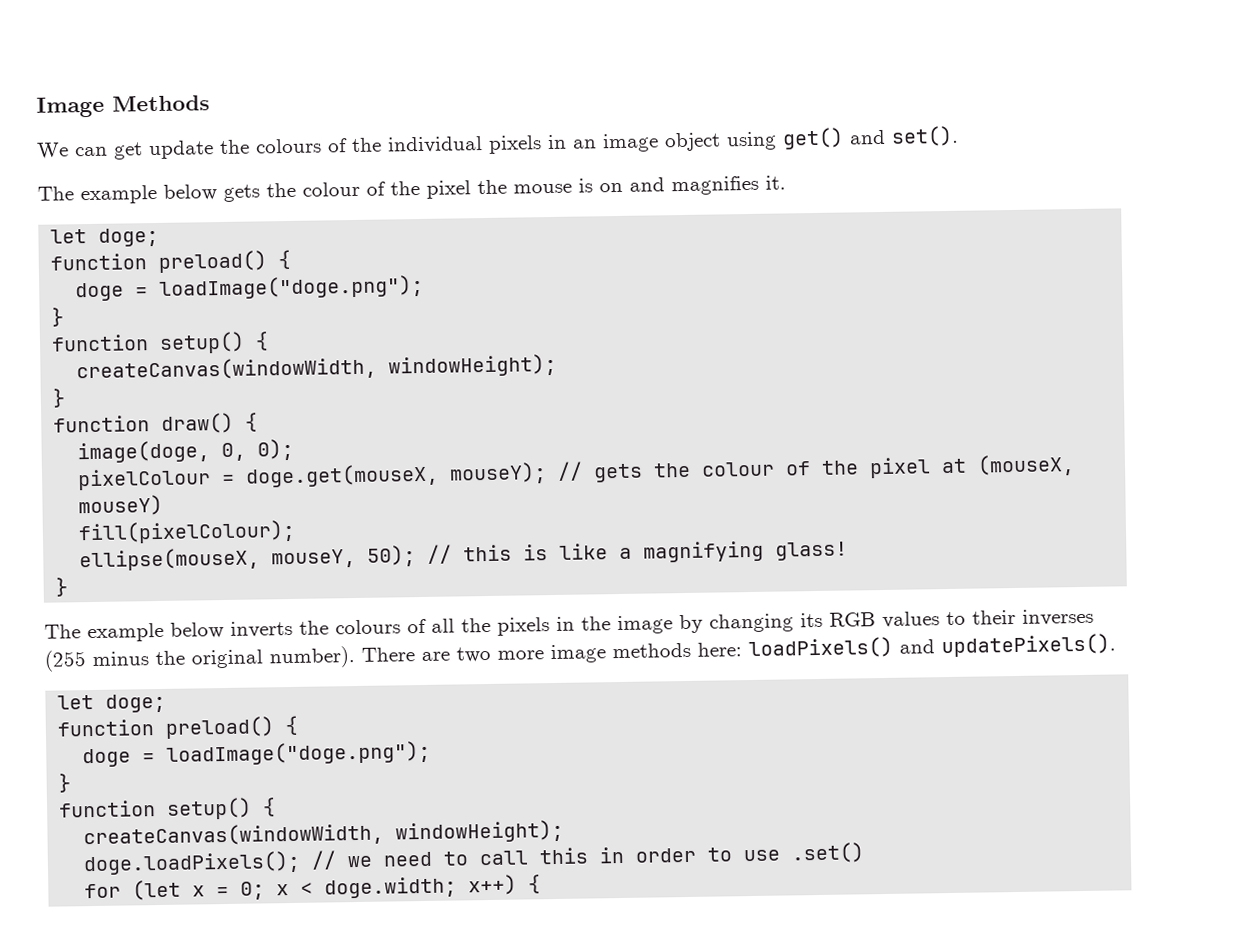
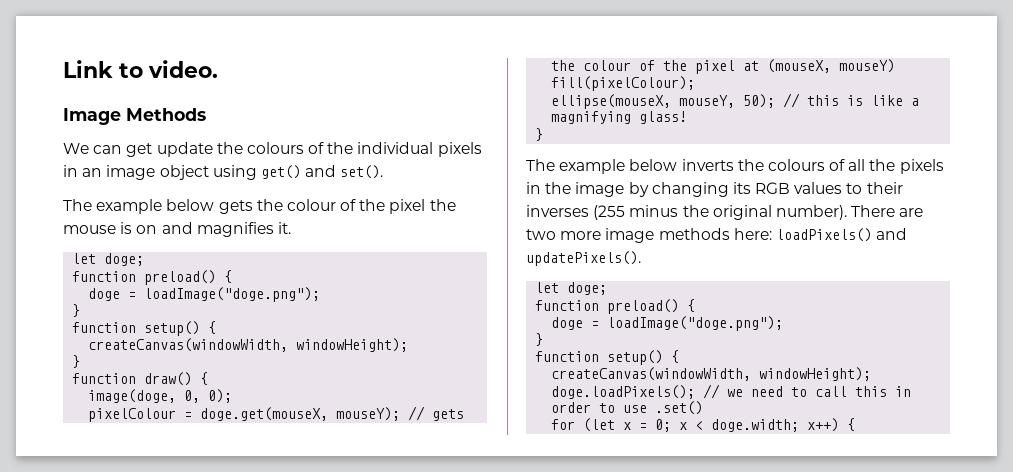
+ Link to video.

